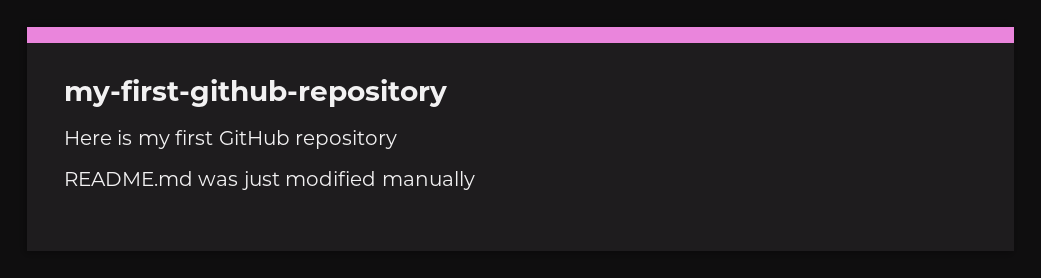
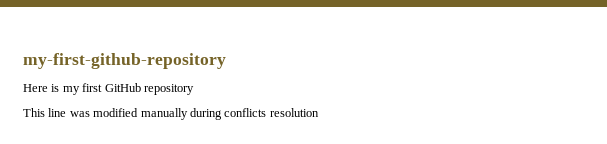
- README.md was just modified manually
+ This line was modified manually during conflicts resolution

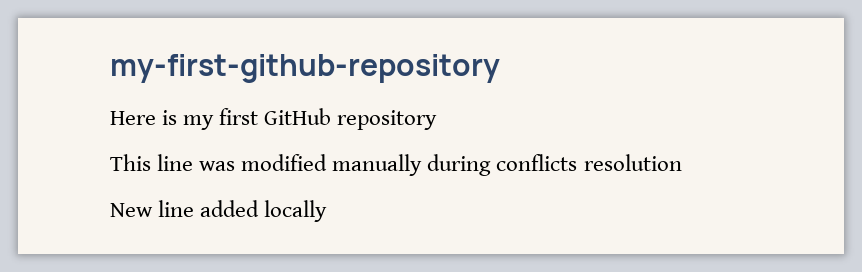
+ New line added locally

